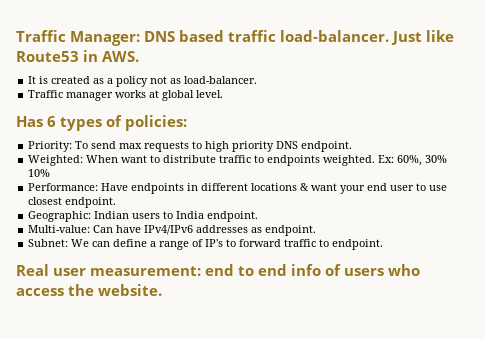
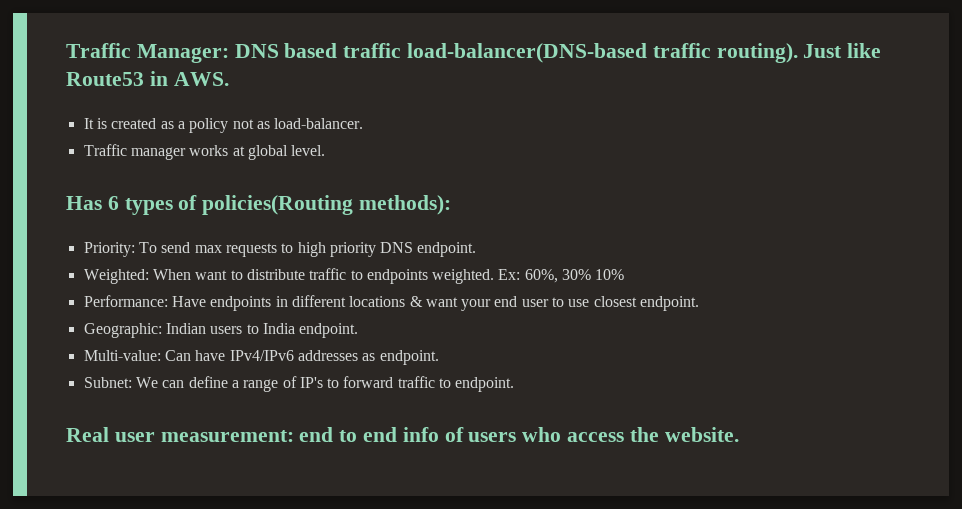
- Traffic Manager: DNS based traffic load-balancer.
+ Traffic Manager: DNS based traffic load-balancer(DNS-based traffic routing).
- Has 6 types of policies:
+ Has 6 types of policies(Routing methods):

